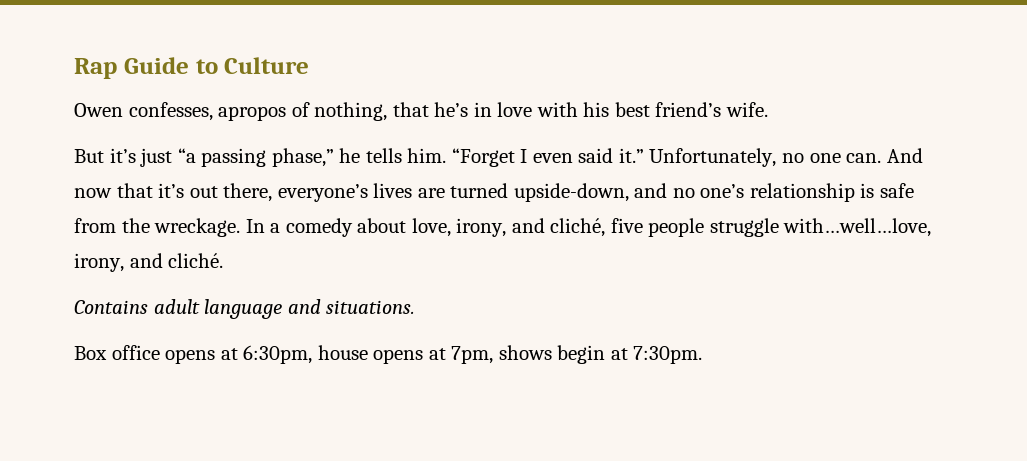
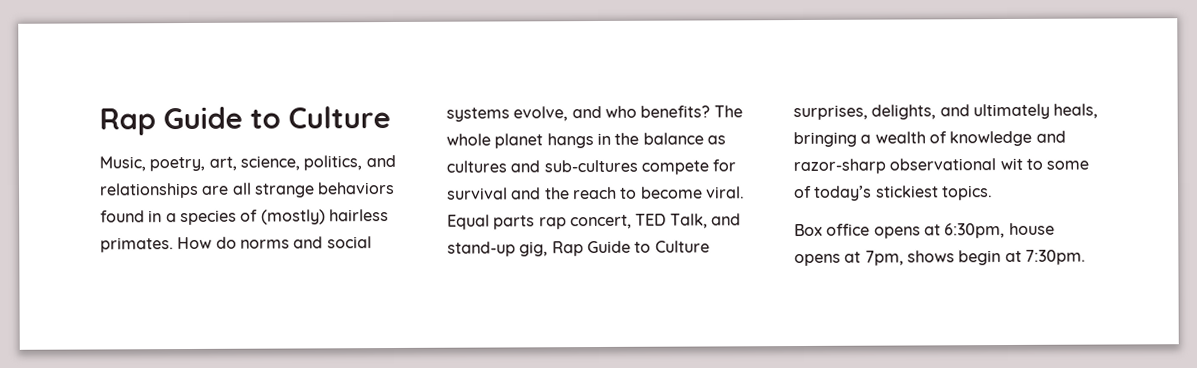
- Owen confesses, apropos of nothing, that he’s in love with his best friend’s wife.
- But it’s just “a passing phase,” he tells him. “Forget I even said it.” Unfortunately, no one can. And now that it’s out there, everyone’s lives are turned upside-down, and no one’s relationship is safe from the wreckage. In a comedy about love, irony, and cliché, five people struggle with…well…love, irony, and cliché.
- Contains adult language and situations.
+ Music, poetry, art, science, politics, and relationships are all strange behaviors found in a species of (mostly) hairless primates. How do norms and social systems evolve, and who benefits? The whole planet hangs in the balance as cultures and sub-cultures compete for survival and the reach to become viral. Equal parts rap concert, TED Talk, and stand-up gig, Rap Guide to Culture surprises, delights, and ultimately heals, bringing a wealth of knowledge and razor-sharp observational wit to some of today’s stickiest topics.

